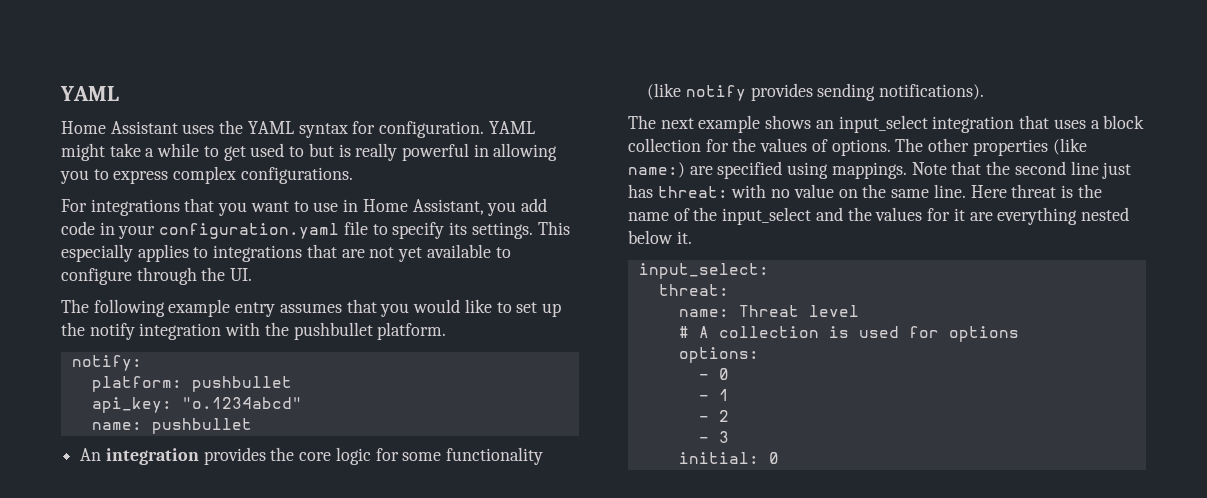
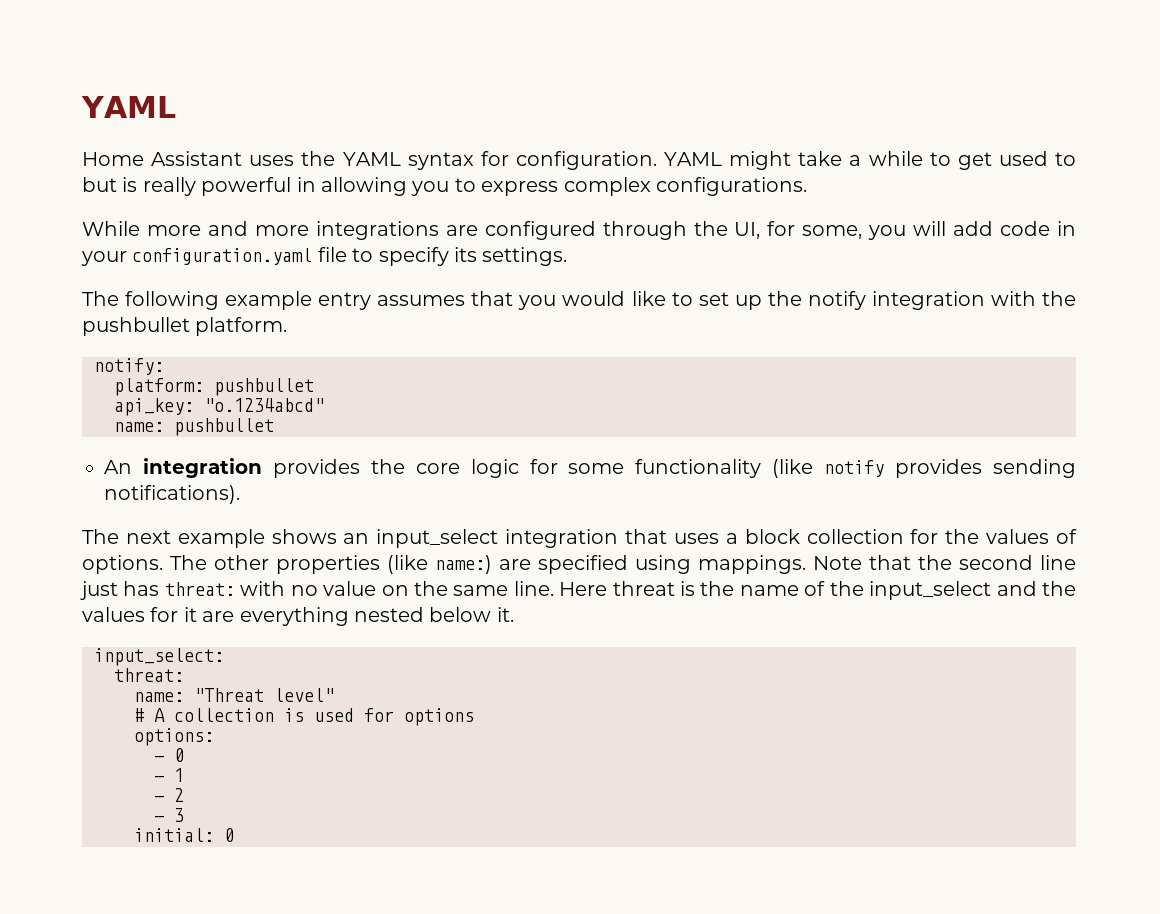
- For integrations that you want to use in Home Assistant, you add code in your configuration.yaml file to specify its settings. This especially applies to integrations that are not yet available to configure through the UI.
+ While more and more integrations are configured through the UI, for some, you will add code in your configuration.yaml file to specify its settings.
- name: Threat level
+ name: "Threat level"

